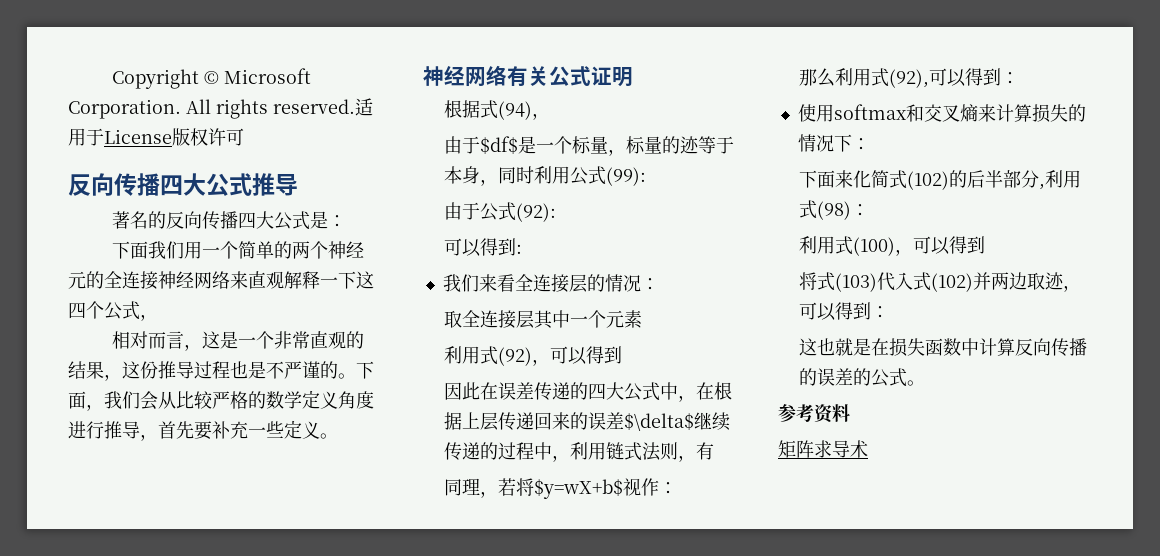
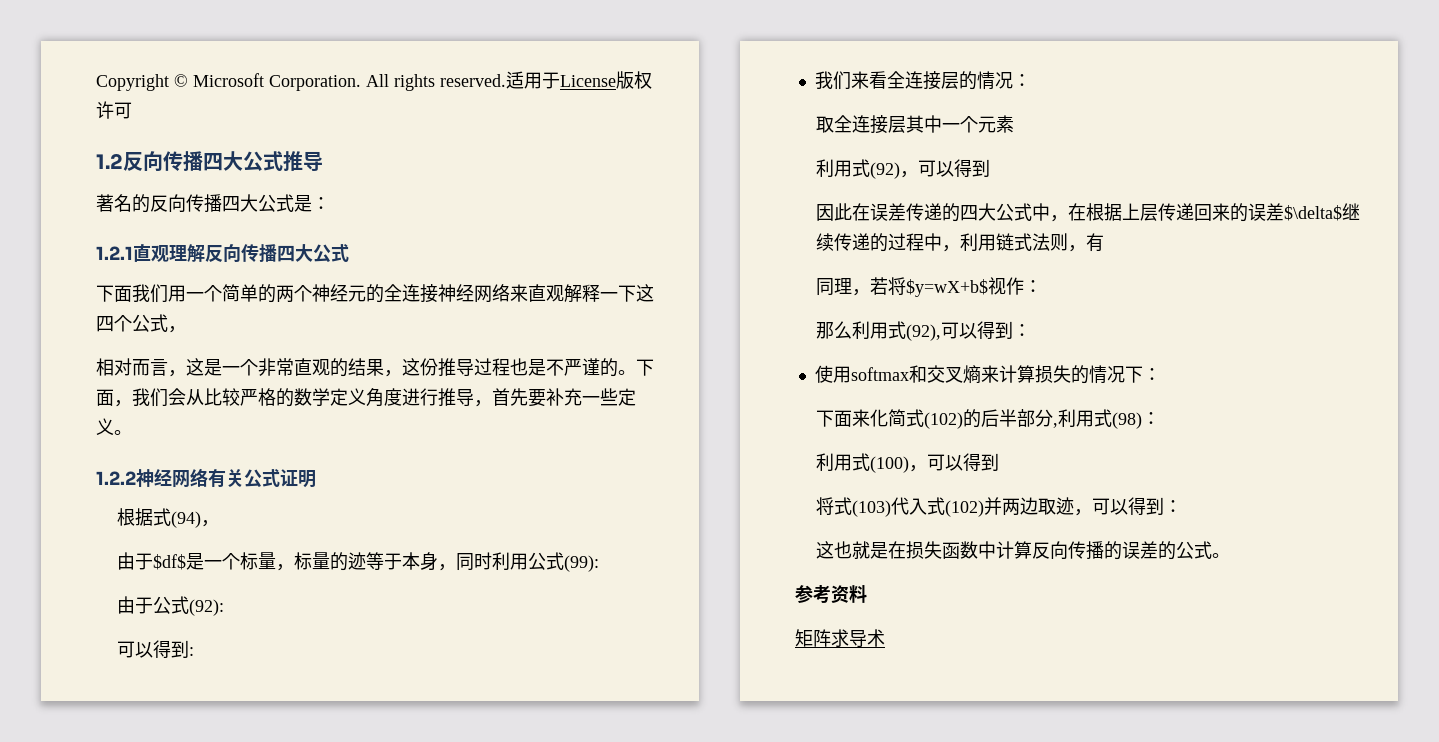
- 反向传播四大公式推导
+ 1.2反向传播四大公式推导
+ 1.2.1直观理解反向传播四大公式
- 神经网络有关公式证明
+ 1.2.2神经网络有关公式证明

